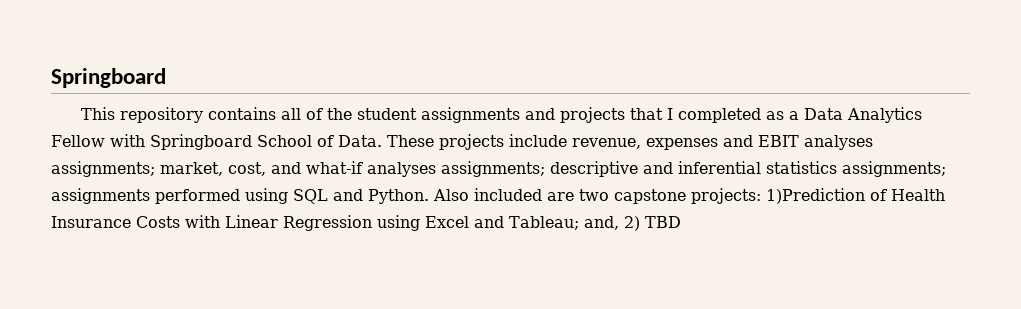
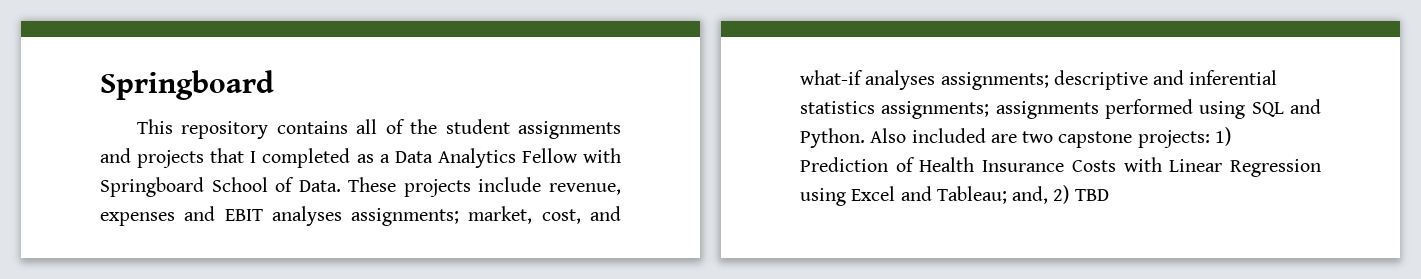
- Also included are two capstone projects: 1)Prediction of Health Insurance Costs with Linear Regression using Excel and Tableau; and, 2) TBD
+ Also included are two capstone projects: 1) Prediction of Health Insurance Costs with Linear Regression using Excel and Tableau; and, 2) TBD

